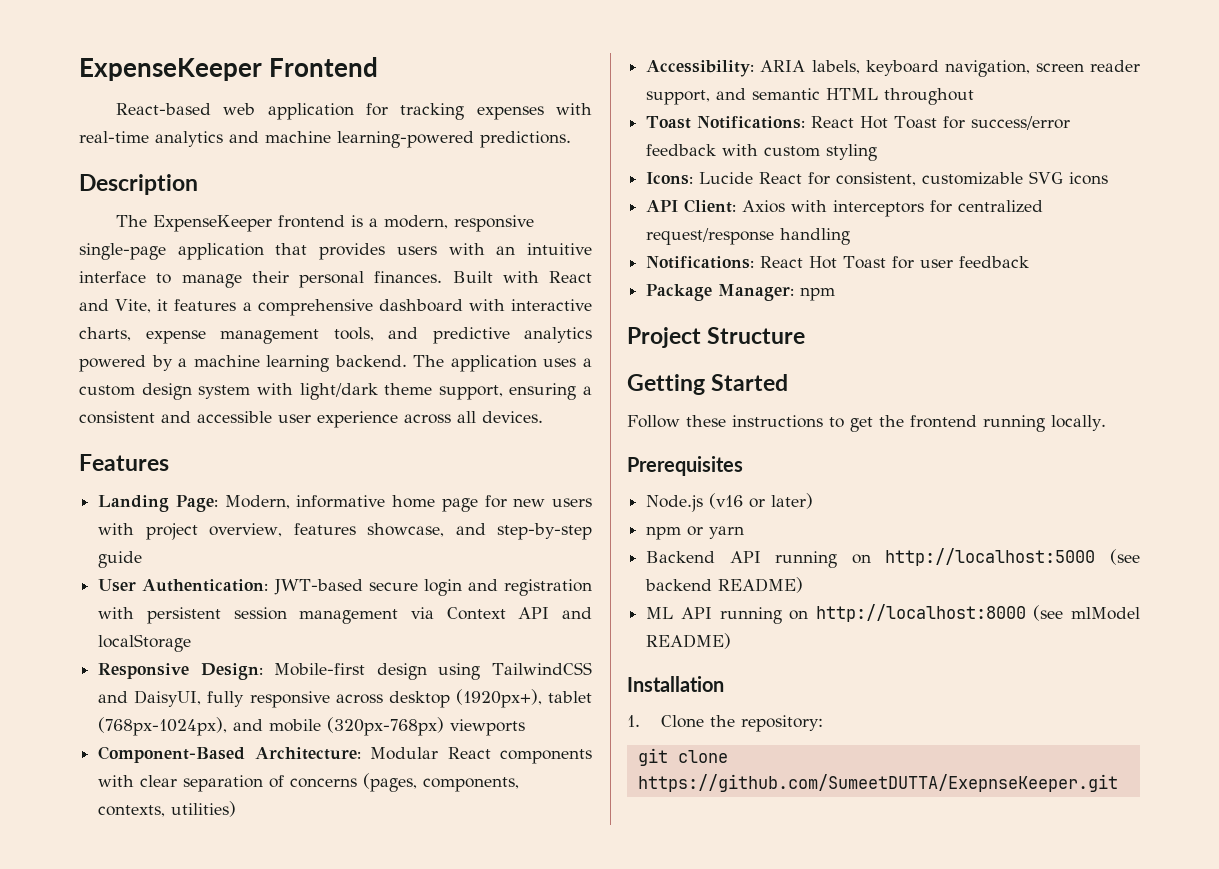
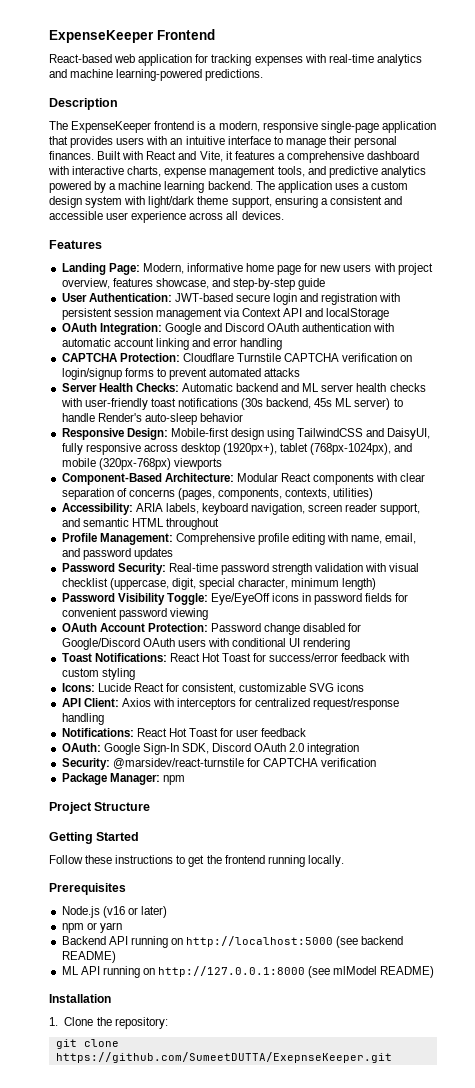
+ OAuth Integration: Google and Discord OAuth authentication with automatic account linking and error handling
+ CAPTCHA Protection: Cloudflare Turnstile CAPTCHA verification on login/signup forms to prevent automated attacks
+ Server Health Checks: Automatic backend and ML server health checks with user-friendly toast notifications (30s backend, 45s ML server) to handle Render's auto-sleep behavior
+ Profile Management: Comprehensive profile editing with name, email, and password updates
+ Password Security: Real-time password strength validation with visual checklist (uppercase, digit, special character, minimum length)
+ Password Visibility Toggle: Eye/EyeOff icons in password fields for convenient password viewing
+ OAuth Account Protection: Password change disabled for Google/Discord OAuth users with conditional UI rendering
+ OAuth: Google Sign-In SDK, Discord OAuth 2.0 integration
+ Security: @marsidev/react-turnstile for CAPTCHA verification
- ML API running on http://localhost:8000 (see mlModel README)
+ ML API running on http://127.0.0.1:8000 (see mlModel README)

